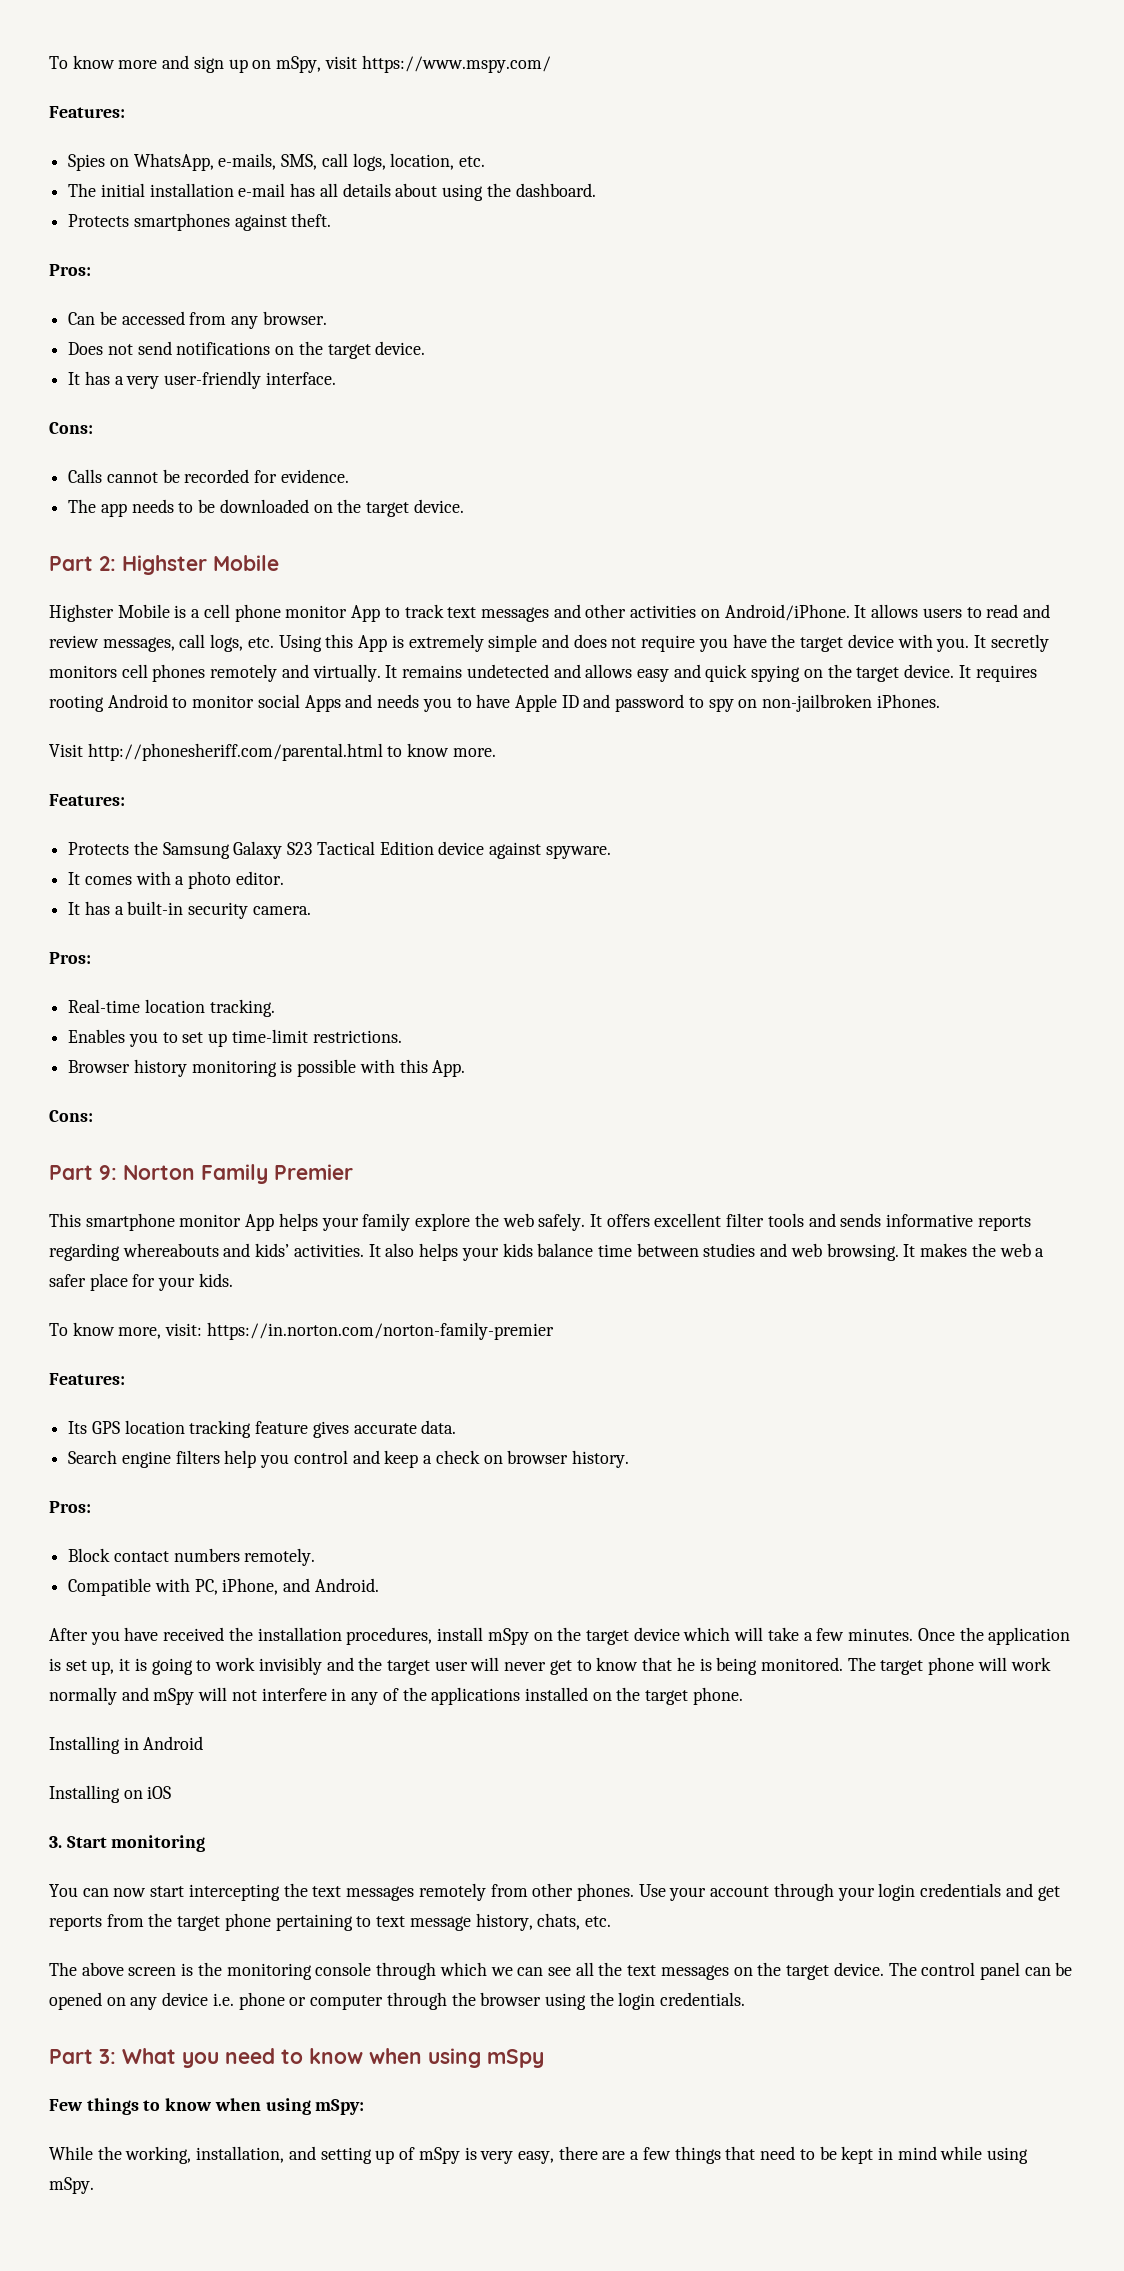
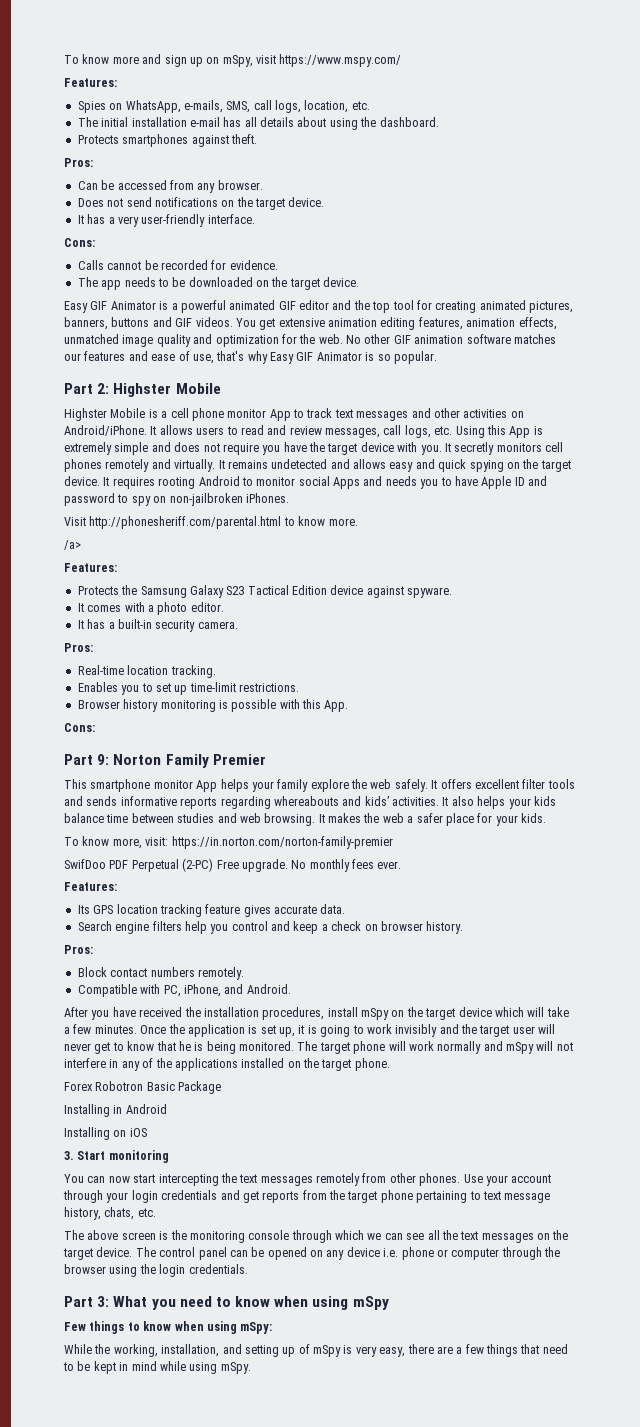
+ Easy GIF Animator is a powerful animated GIF editor and the top tool for creating animated pictures, banners, buttons and GIF videos. You get extensive animation editing features, animation effects, unmatched image quality and optimization for the web. No other GIF animation software matches our features and ease of use, that's why Easy GIF Animator is so popular.
+ /a>
+ SwifDoo PDF Perpetual (2-PC) Free upgrade. No monthly fees ever.
+ Forex Robotron Basic Package

